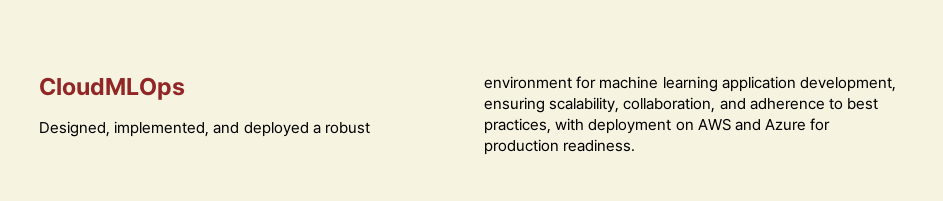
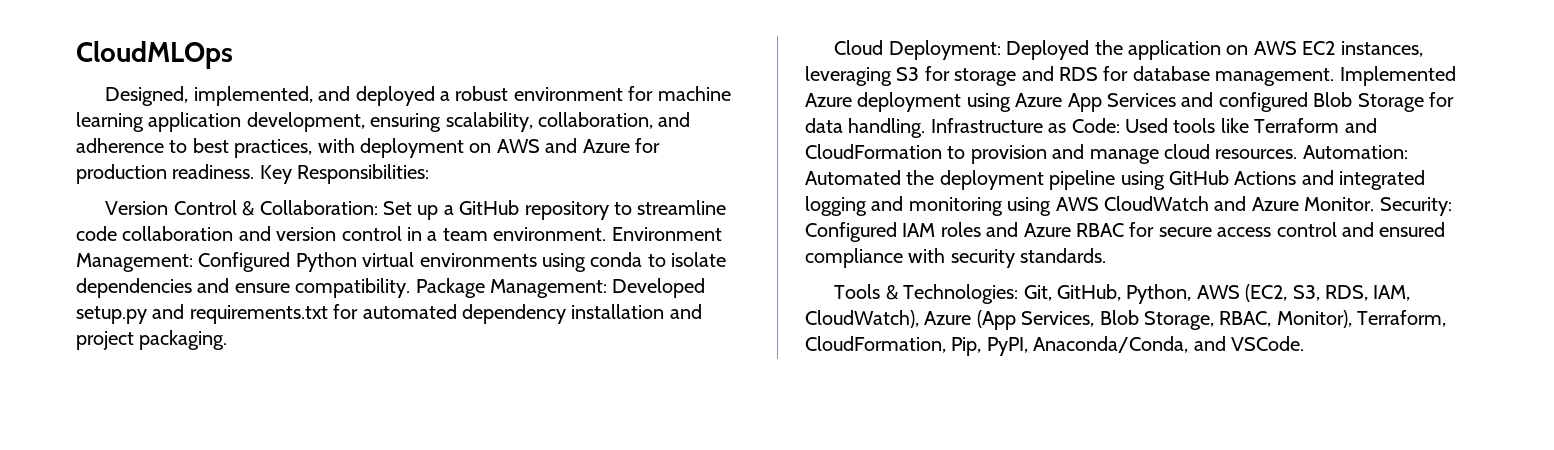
+ Key Responsibilities:
+ Version Control & Collaboration: Set up a GitHub repository to streamline code collaboration and version control in a team environment. Environment Management: Configured Python virtual environments using conda to isolate dependencies and ensure compatibility. Package Management: Developed setup.py and requirements.txt for automated dependency installation and project packaging.
+ Cloud Deployment: Deployed the application on AWS EC2 instances, leveraging S3 for storage and RDS for database management. Implemented Azure deployment using Azure App Services and configured Blob Storage for data handling. Infrastructure as Code: Used tools like Terraform and CloudFormation to provision and manage cloud resources. Automation: Automated the deployment pipeline using GitHub Actions and integrated logging and monitoring using AWS CloudWatch and Azure Monitor. Security: Configured IAM roles and Azure RBAC for secure access control and ensured compliance with security standards.
+ Tools & Technologies: Git, GitHub, Python, AWS (EC2, S3, RDS, IAM, CloudWatch), Azure (App Services, Blob Storage, RBAC, Monitor), Terraform, CloudFormation, Pip, PyPI, Anaconda/Conda, and VSCode.

